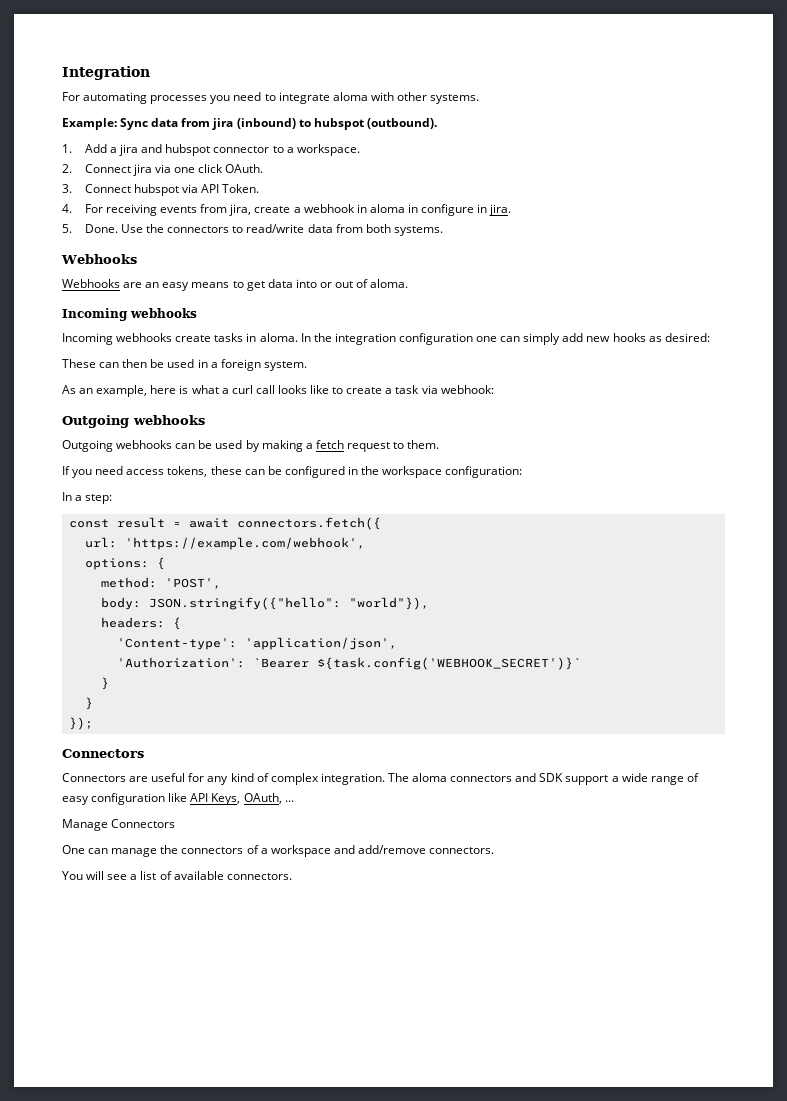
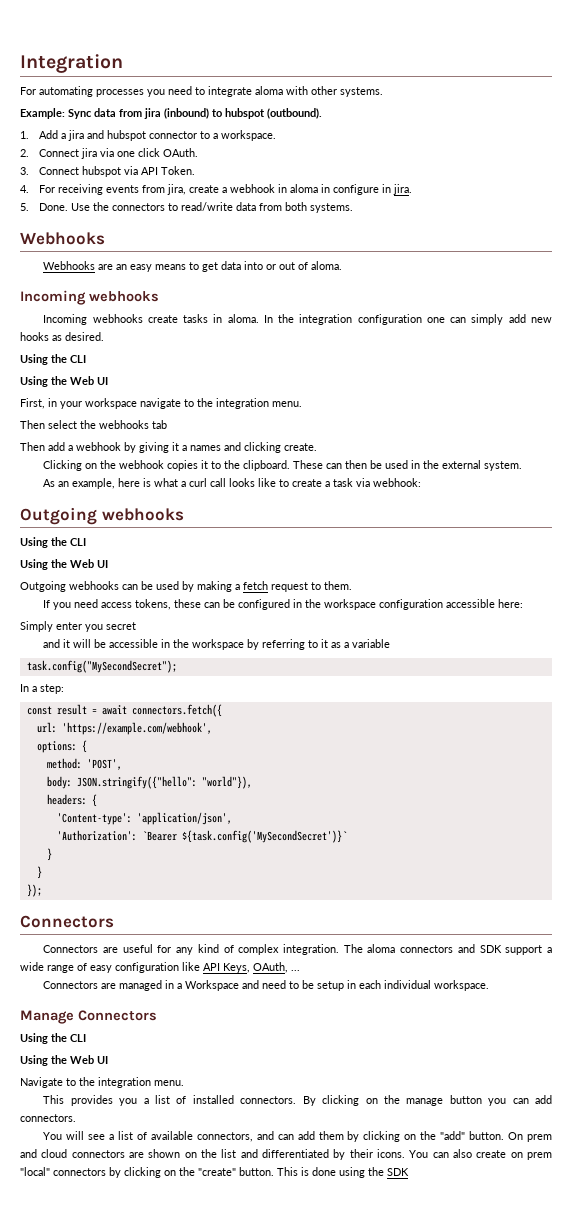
- In the integration configuration one can simply add new hooks as desired:
- These can then be used in a foreign system.
+ In the integration configuration one can simply add new hooks as desired.
+ Using the CLI
+ Using the Web UI
+ First, in your workspace navigate to the integration menu.
+ Then select the webhooks tab
+ Then add a webhook by giving it a names and clicking create.
+ Clicking on the webhook copies it to the clipboard. These can then be used in the external system.
  As an example, here is what a curl call looks like to create a task via webhook:
  Outgoing webhooks
+ Using the CLI
+ Using the Web UI
- If you need access tokens, these can be configured in the workspace configuration:
+ If you need access tokens, these can be configured in the workspace configuration accessible here:
+ Simply enter you secret
+ and it will be accessible in the workspace by referring to it as a variable
+ task.config("MySecondSecret");
- 'Authorization': `Bearer ${task.config('WEBHOOK_SECRET')}`
+ 'Authorization': `Bearer ${task.config('MySecondSecret')}`
+ Connectors are managed in a Workspace and need to be setup in each individual workspace.
  Manage Connectors
- One can manage the connectors of a workspace and add/remove connectors.
+ Using the CLI
+ Using the Web UI
+ Navigate to the integration menu.
+ This provides you a list of installed connectors. By clicking on the manage button you can add connectors.
- You will see a list of available connectors.
+ You will see a list of available connectors, and can add them by clicking on the "add" button. On prem and cloud connectors are shown on the list and differentiated by their icons. You can also create on prem "local" connectors by clicking on the "create" button. This is done using the SDK

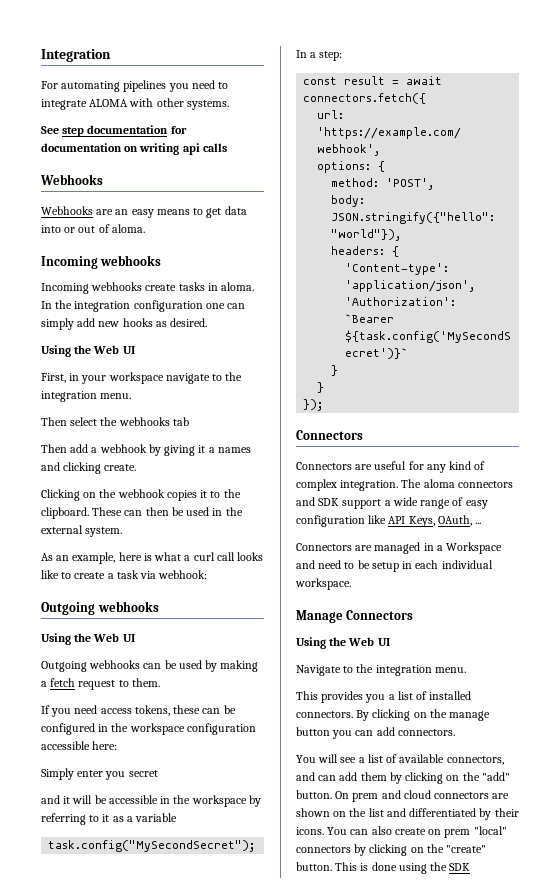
- For automating processes you need to integrate aloma with other systems.
+ For automating pipelines you need to integrate ALOMA with other systems.
- Example: Sync data from jira (inbound) to hubspot (outbound).
- 1. Add a jira and hubspot connector to a workspace.
- 2. Connect jira via one click OAuth.
- 3. Connect hubspot via API Token.
- 4. For receiving events from jira, create a webhook in aloma in configure in jira.
- 5. Done. Use the connectors to read/write data from both systems.
+ See step documentation for documentation on writing api calls
  In the integration configuration one can simply add new hooks as desired.
- Using the CLI
  As an example, here is what a curl call looks like to create a task via webhook:
  Outgoing webhooks
- Using the CLI
  Manage Connectors
- Using the CLI

